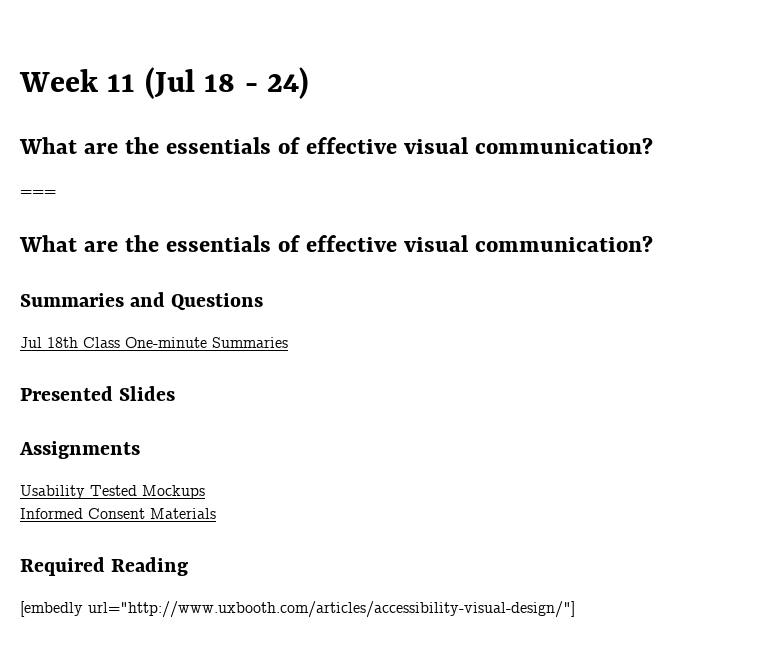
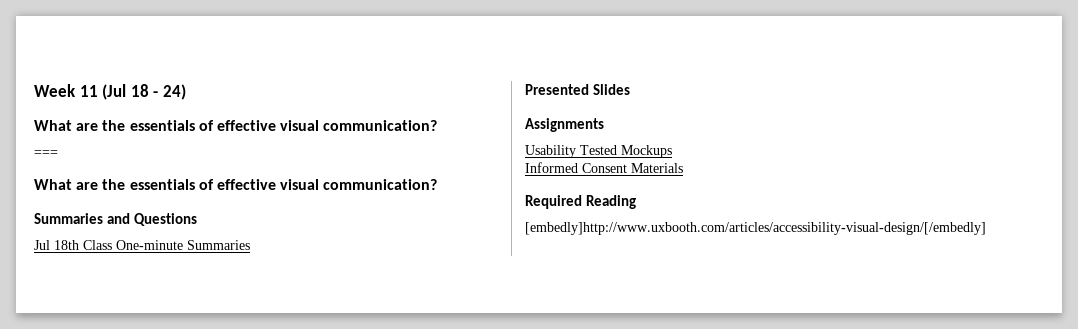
- [embedly url="http://www.uxbooth.com/articles/accessibility-visual-design/"]
+ [embedly]http://www.uxbooth.com/articles/accessibility-visual-design/[/embedly]

